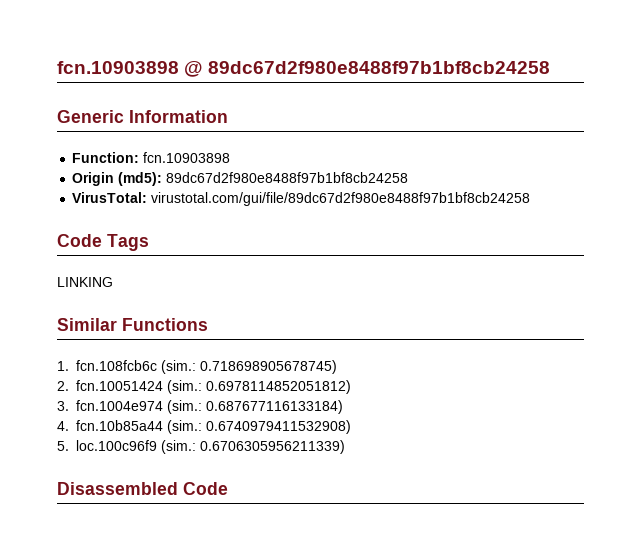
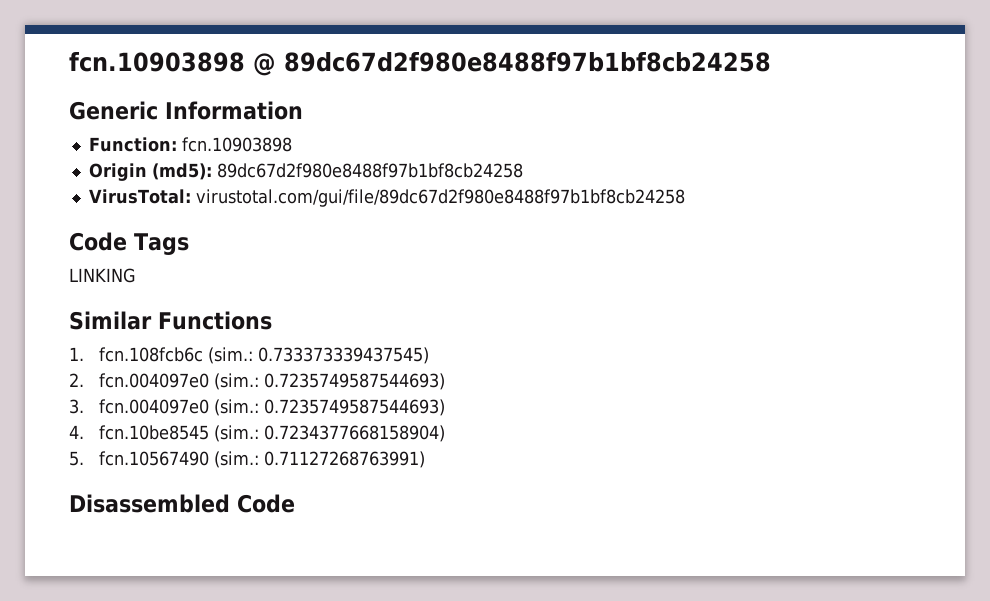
- 1. fcn.108fcb6c (sim.: 0.718698905678745)
+ 1. fcn.108fcb6c (sim.: 0.733373339437545)
- 2. fcn.10051424 (sim.: 0.6978114852051812)
- 3. fcn.1004e974 (sim.: 0.687677116133184)
- 4. fcn.10b85a44 (sim.: 0.6740979411532908)
- 5. loc.100c96f9 (sim.: 0.6706305956211339)
+ 2. fcn.004097e0 (sim.: 0.7235749587544693)
+ 3. fcn.004097e0 (sim.: 0.7235749587544693)
+ 4. fcn.10be8545 (sim.: 0.7234377668158904)
+ 5. fcn.10567490 (sim.: 0.71127268763991)

